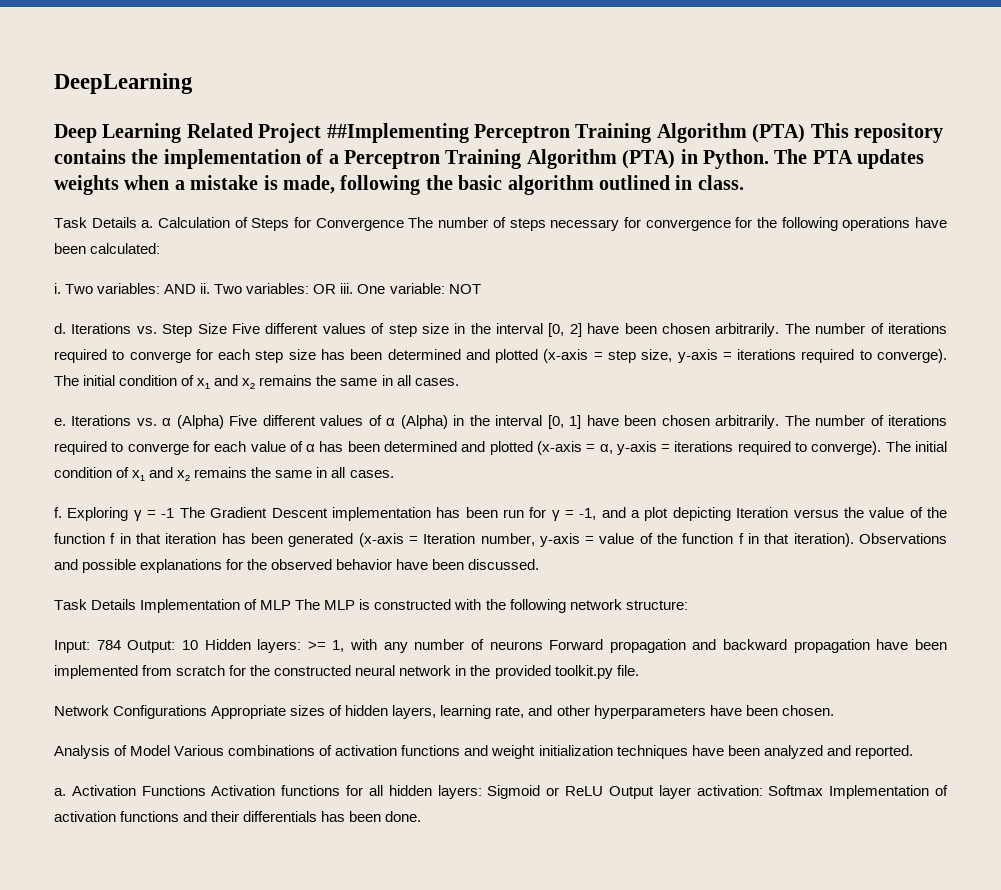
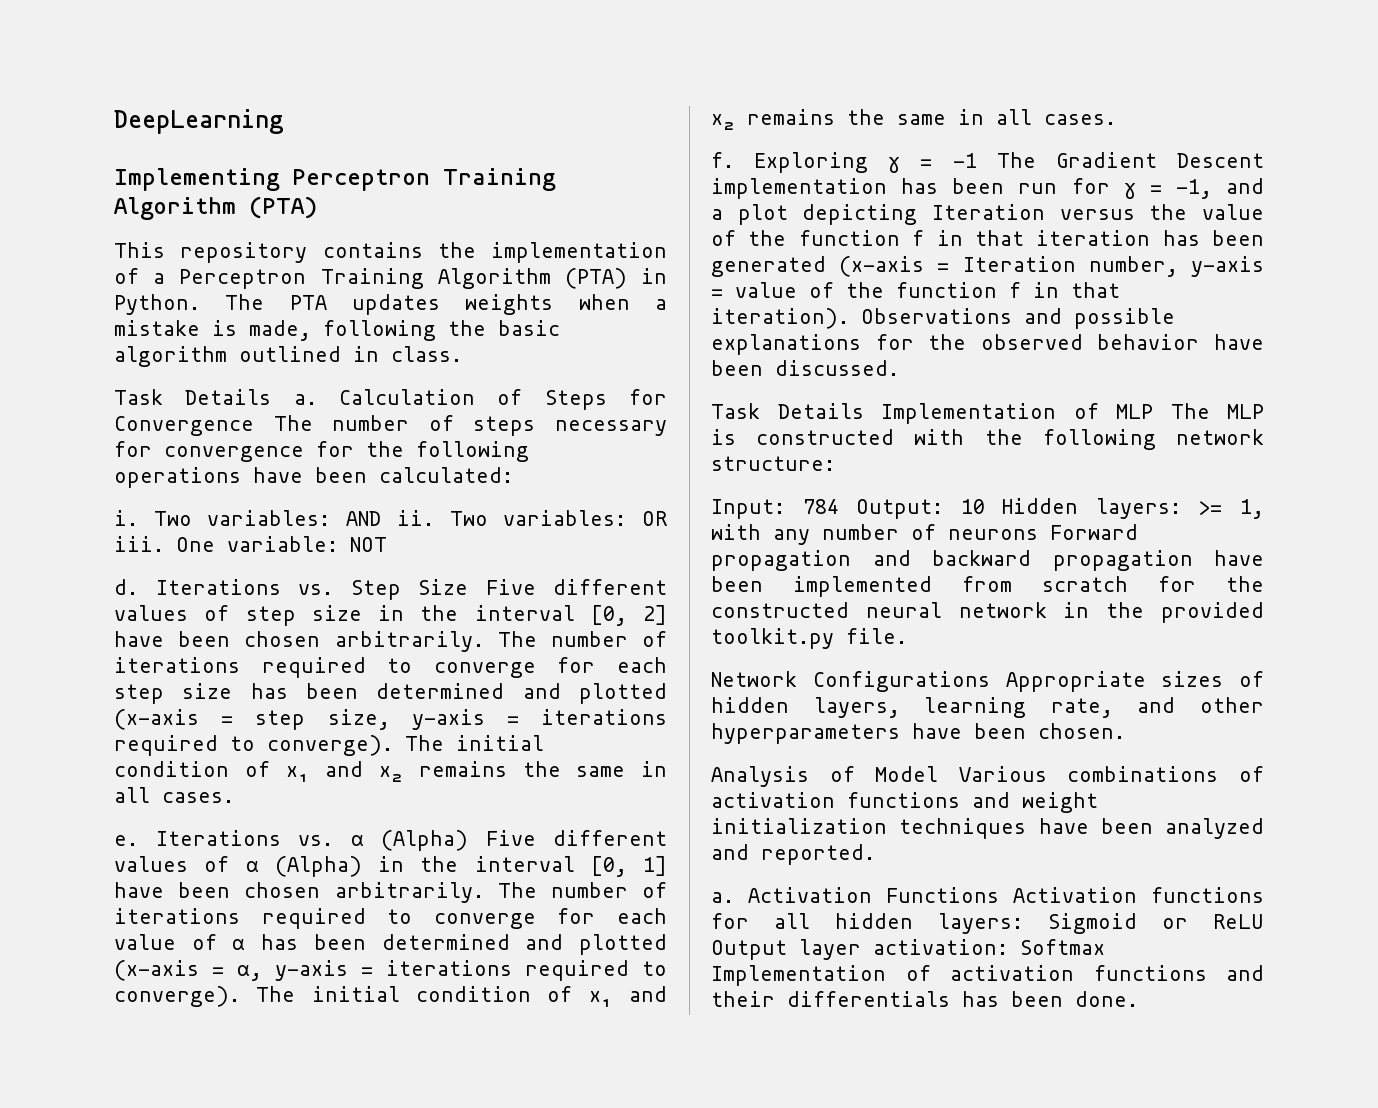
- Deep Learning Related Project ##Implementing Perceptron Training Algorithm (PTA) This repository contains the implementation of a Perceptron Training Algorithm (PTA) in Python.
+ Implementing Perceptron Training Algorithm (PTA)
+ This repository contains the implementation of a Perceptron Training Algorithm (PTA) in Python.

